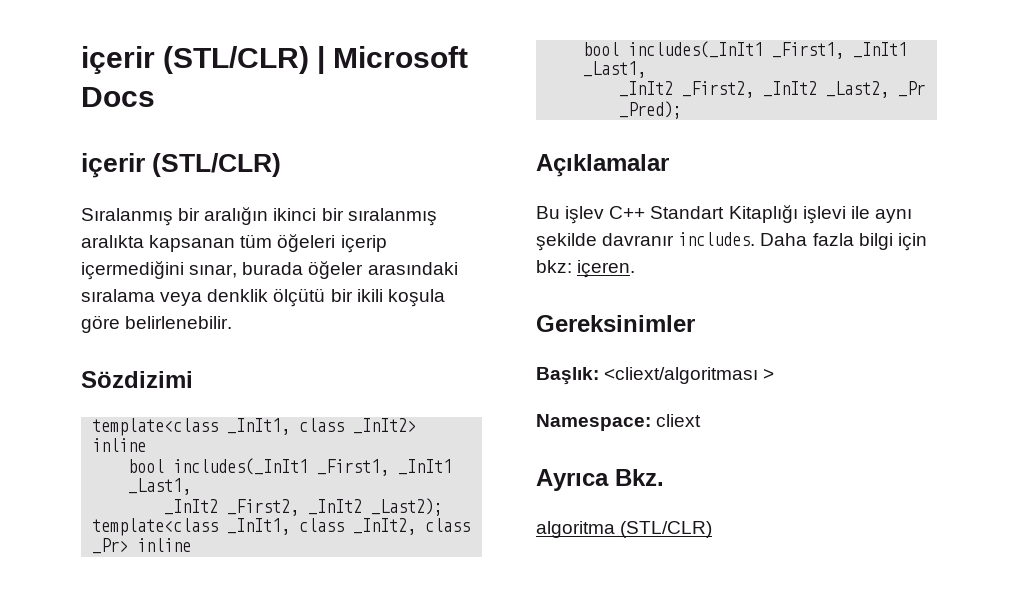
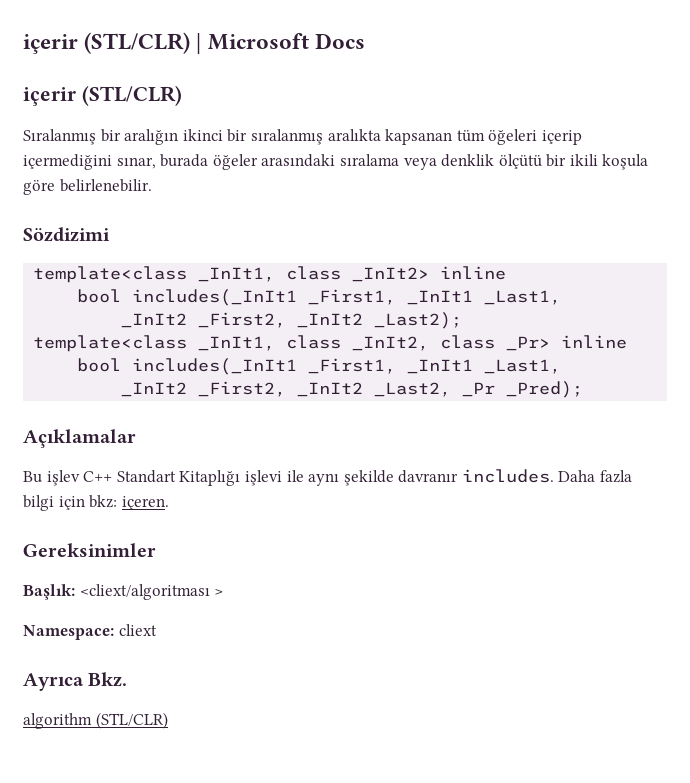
- algoritma (STL/CLR)
+ algorithm (STL/CLR)

